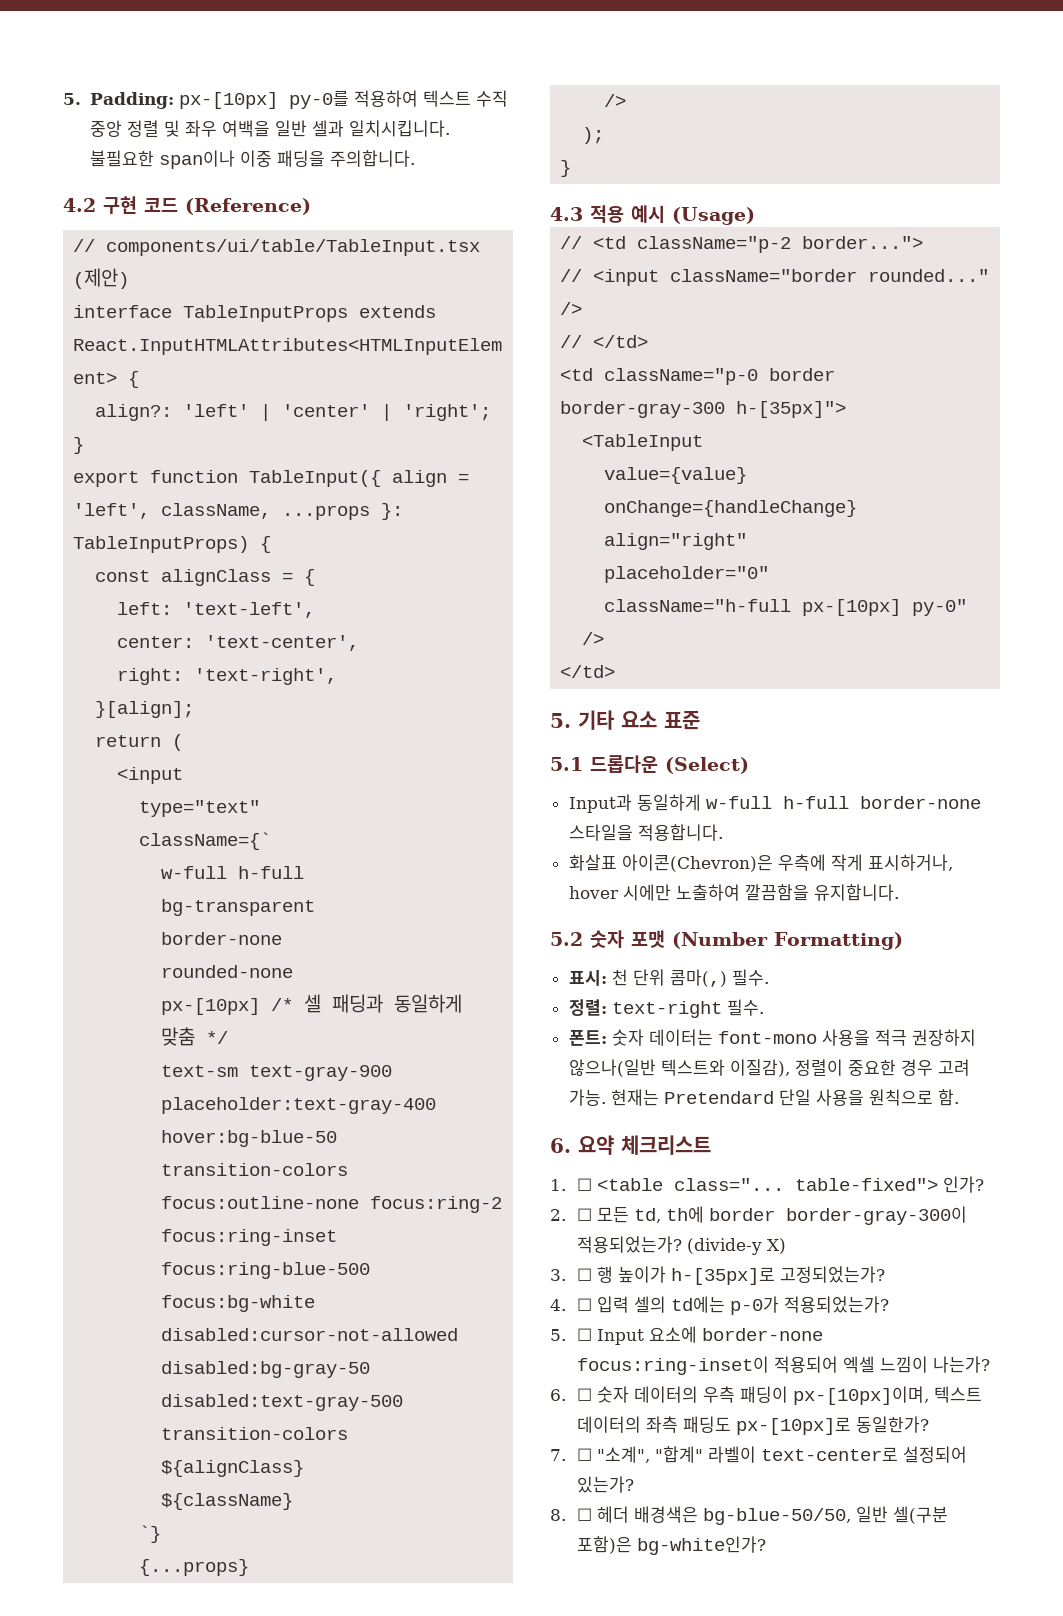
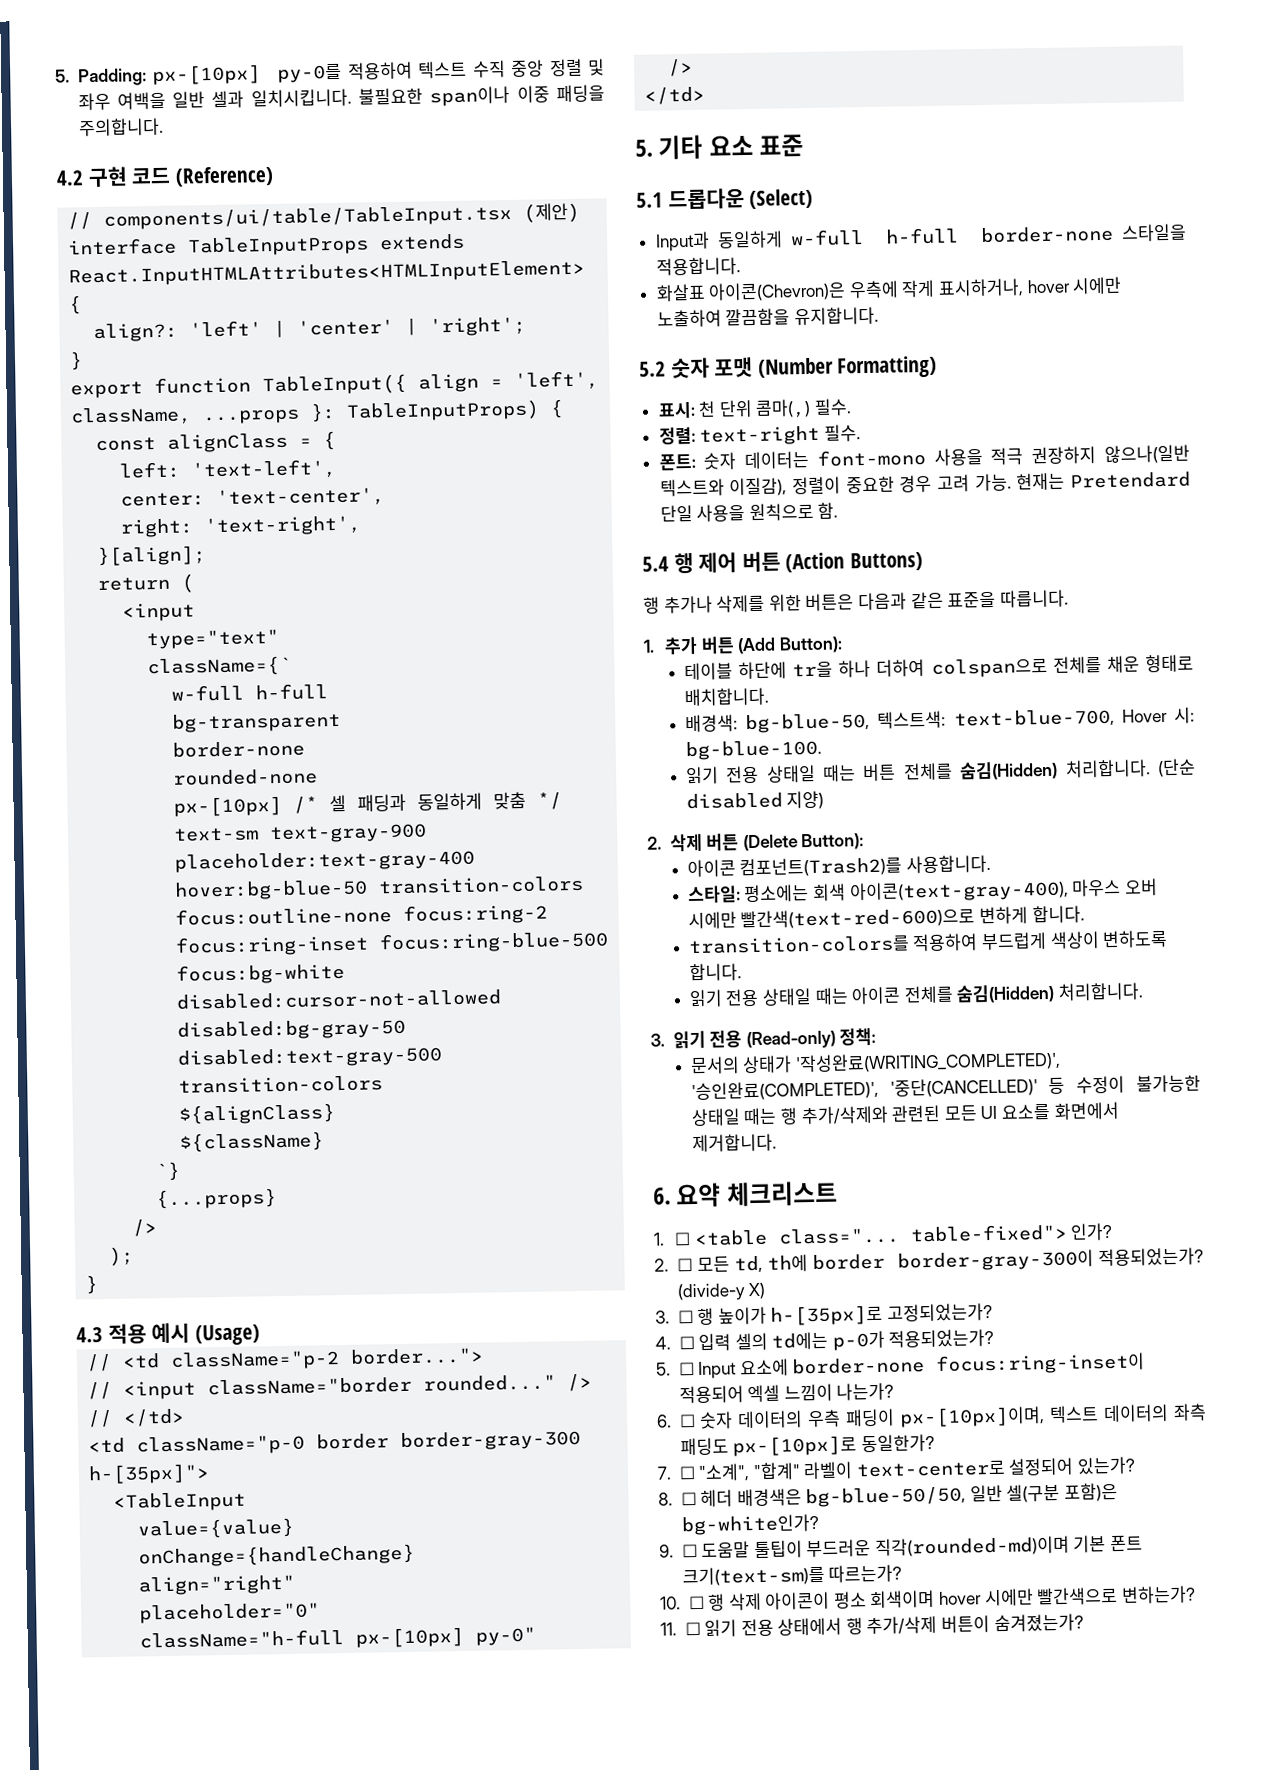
+ 5.4 행 제어 버튼 (Action Buttons)
+ 행 추가나 삭제를 위한 버튼은 다음과 같은 표준을 따릅니다.
+ 1. 추가 버튼 (Add Button):
+ 테이블 하단에 tr을 하나 더하여 colspan으로 전체를 채운 형태로 배치합니다.
+ 배경색: bg-blue-50, 텍스트색: text-blue-700, Hover 시: bg-blue-100.
+ 읽기 전용 상태일 때는 버튼 전체를 숨김(Hidden) 처리합니다. (단순 disabled 지양)
+ 2. 삭제 버튼 (Delete Button):
+ 아이콘 컴포넌트(Trash2)를 사용합니다.
+ 스타일: 평소에는 회색 아이콘(text-gray-400), 마우스 오버 시에만 빨간색(text-red-600)으로 변하게 합니다.
+ transition-colors를 적용하여 부드럽게 색상이 변하도록 합니다.
+ 읽기 전용 상태일 때는 아이콘 전체를 숨김(Hidden) 처리합니다.
+ 3. 읽기 전용 (Read-only) 정책:
+ 문서의 상태가 '작성완료(WRITING_COMPLETED)', '승인완료(COMPLETED)', '중단(CANCELLED)' 등 수정이 불가능한 상태일 때는 행 추가/삭제와 관련된 모든 UI 요소를 화면에서 제거합니다.
+ 9. ☐ 도움말 툴팁이 부드러운 직각(rounded-md)이며 기본 폰트 크기(text-sm)를 따르는가?
+ 10. ☐ 행 삭제 아이콘이 평소 회색이며 hover 시에만 빨간색으로 변하는가?
+ 11. ☐ 읽기 전용 상태에서 행 추가/삭제 버튼이 숨겨졌는가?

